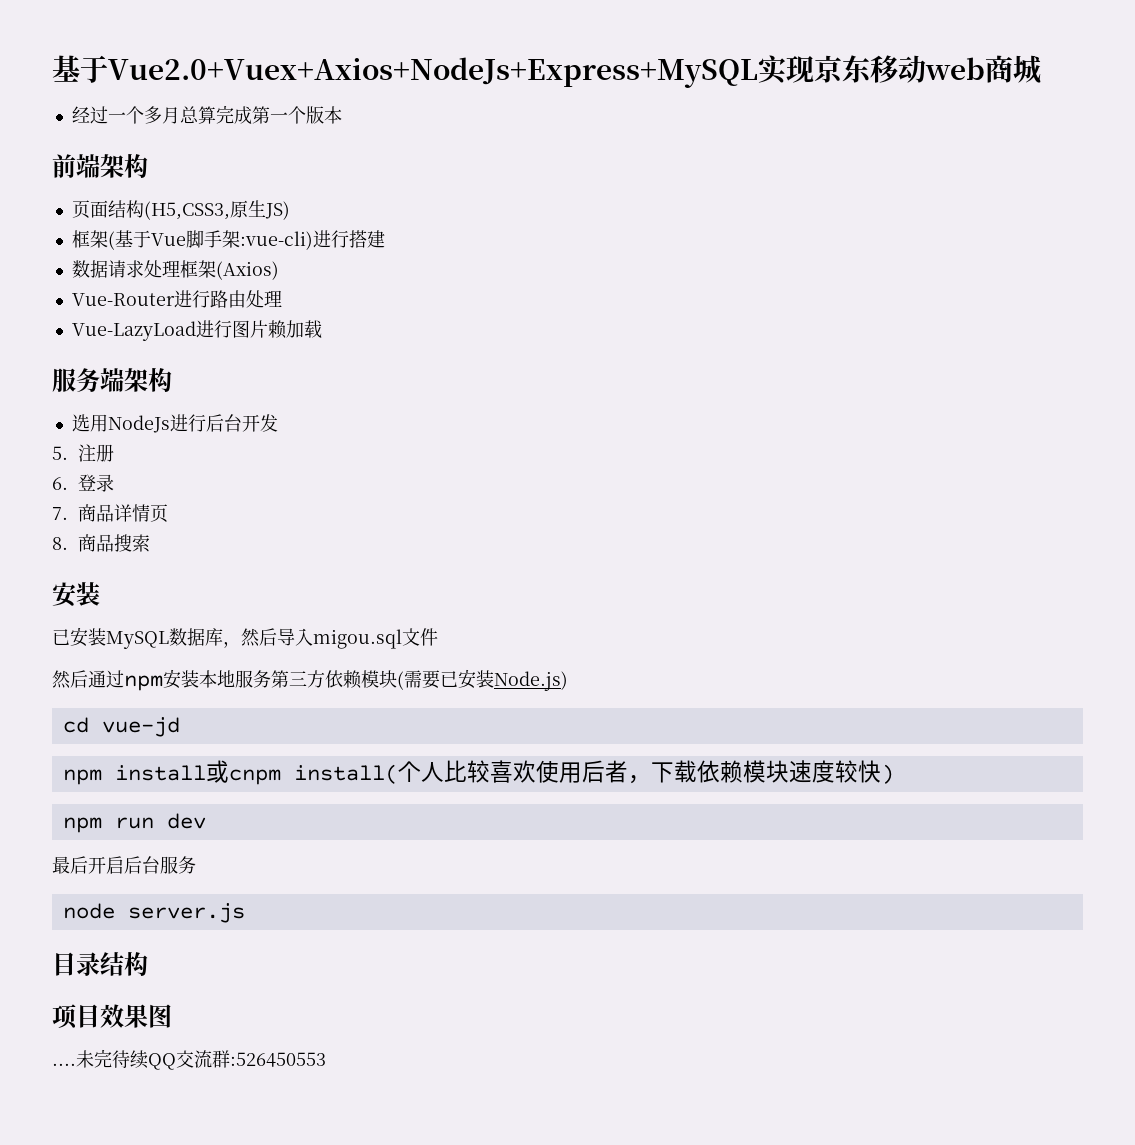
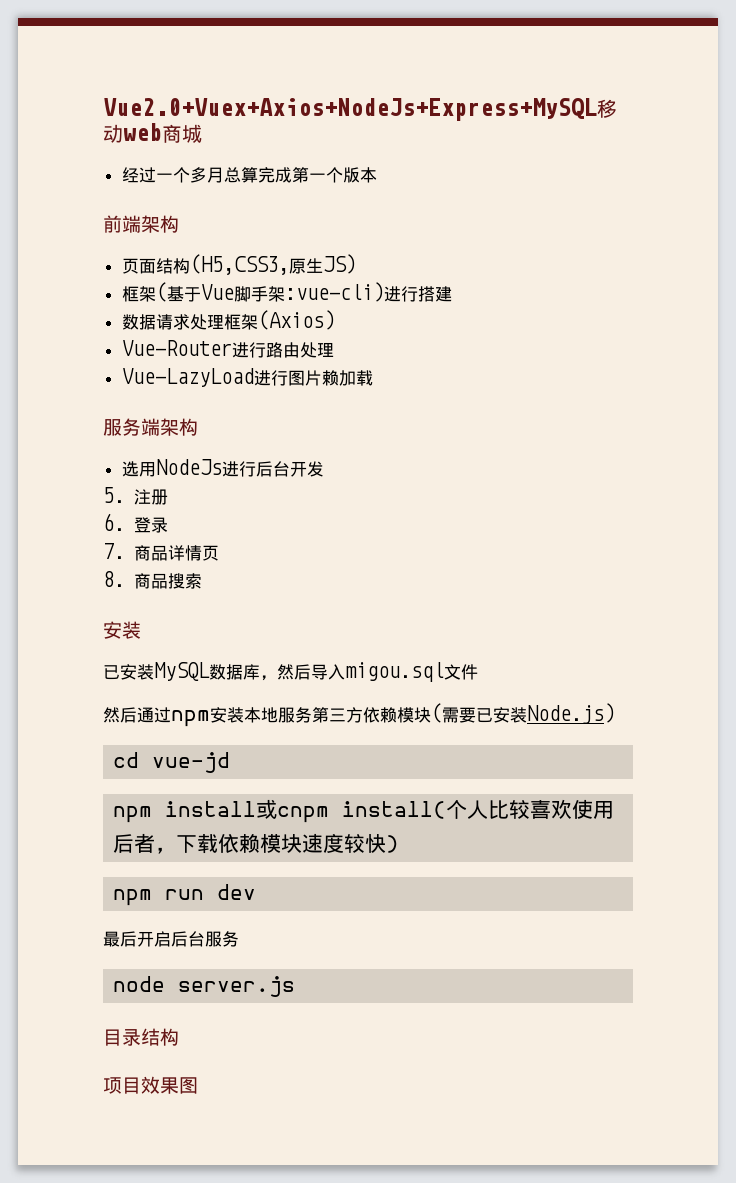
- 基于Vue2.0+Vuex+Axios+NodeJs+Express+MySQL实现京东移动web商城
+ Vue2.0+Vuex+Axios+NodeJs+Express+MySQL移动web商城
- ....未完待续QQ交流群:526450553

